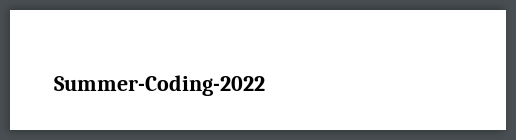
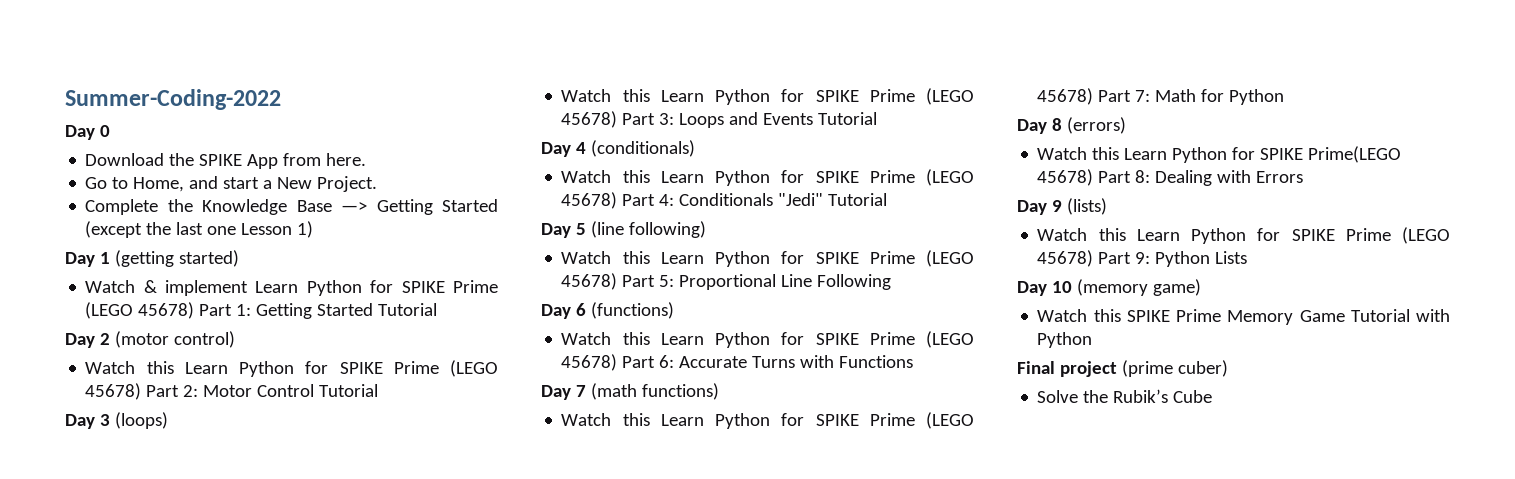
+ Day 0
+ Download the SPIKE App from here.
+ Go to Home, and start a New Project.
+ Complete the Knowledge Base —> Getting Started (except the last one Lesson 1)
+ Day 1 (getting started)
+ Watch & implement Learn Python for SPIKE Prime (LEGO 45678) Part 1: Getting Started Tutorial
+ Day 2 (motor control)
+ Watch this Learn Python for SPIKE Prime (LEGO 45678) Part 2: Motor Control Tutorial
+ Day 3 (loops)
+ Watch this Learn Python for SPIKE Prime (LEGO 45678) Part 3: Loops and Events Tutorial
+ Day 4 (conditionals)
+ Watch this Learn Python for SPIKE Prime (LEGO 45678) Part 4: Conditionals "Jedi" Tutorial
+ Day 5 (line following)
+ Watch this Learn Python for SPIKE Prime (LEGO 45678) Part 5: Proportional Line Following
+ Day 6 (functions)
+ Watch this Learn Python for SPIKE Prime (LEGO 45678) Part 6: Accurate Turns with Functions
+ Day 7 (math functions)
+ Watch this Learn Python for SPIKE Prime (LEGO 45678) Part 7: Math for Python
+ Day 8 (errors)
+ Watch this Learn Python for SPIKE Prime(LEGO 45678) Part 8: Dealing with Errors
+ Day 9 (lists)
+ Watch this Learn Python for SPIKE Prime (LEGO 45678) Part 9: Python Lists
+ Day 10 (memory game)
+ Watch this SPIKE Prime Memory Game Tutorial with Python
+ Final project (prime cuber)
+ Solve the Rubik’s Cube

